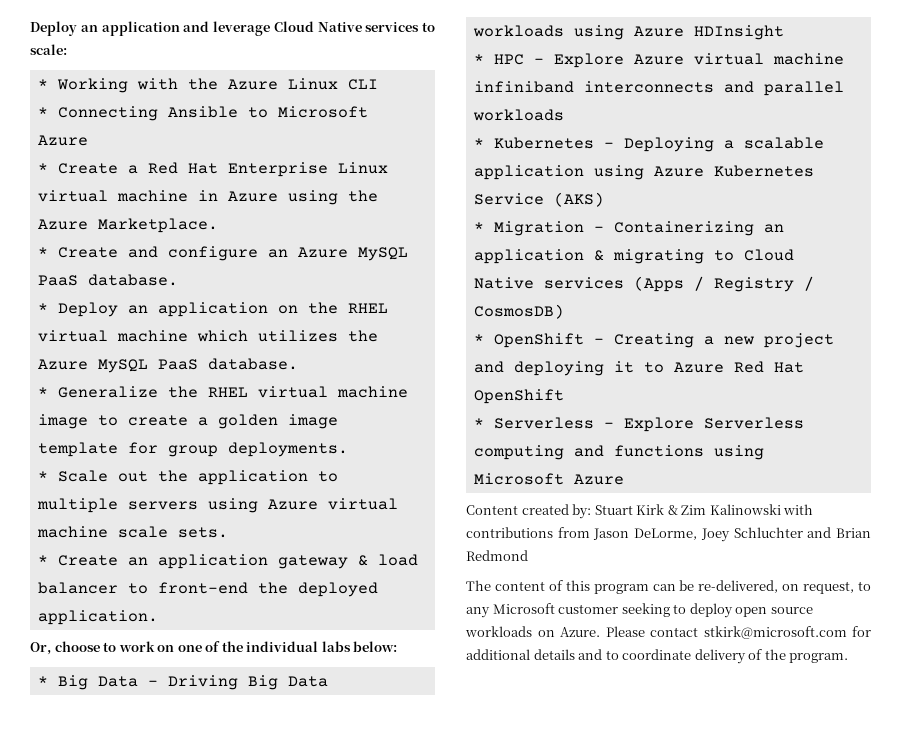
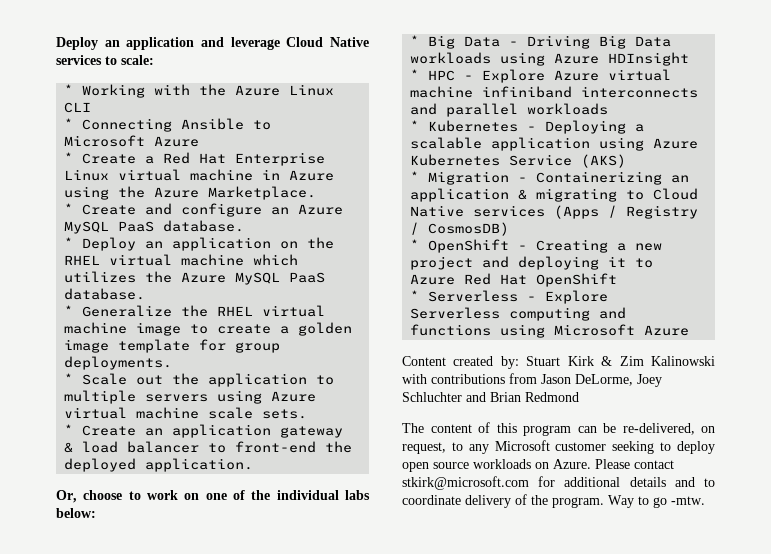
+ Way to go -mtw.

